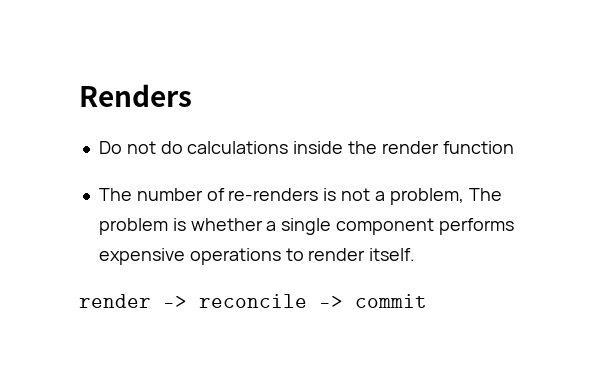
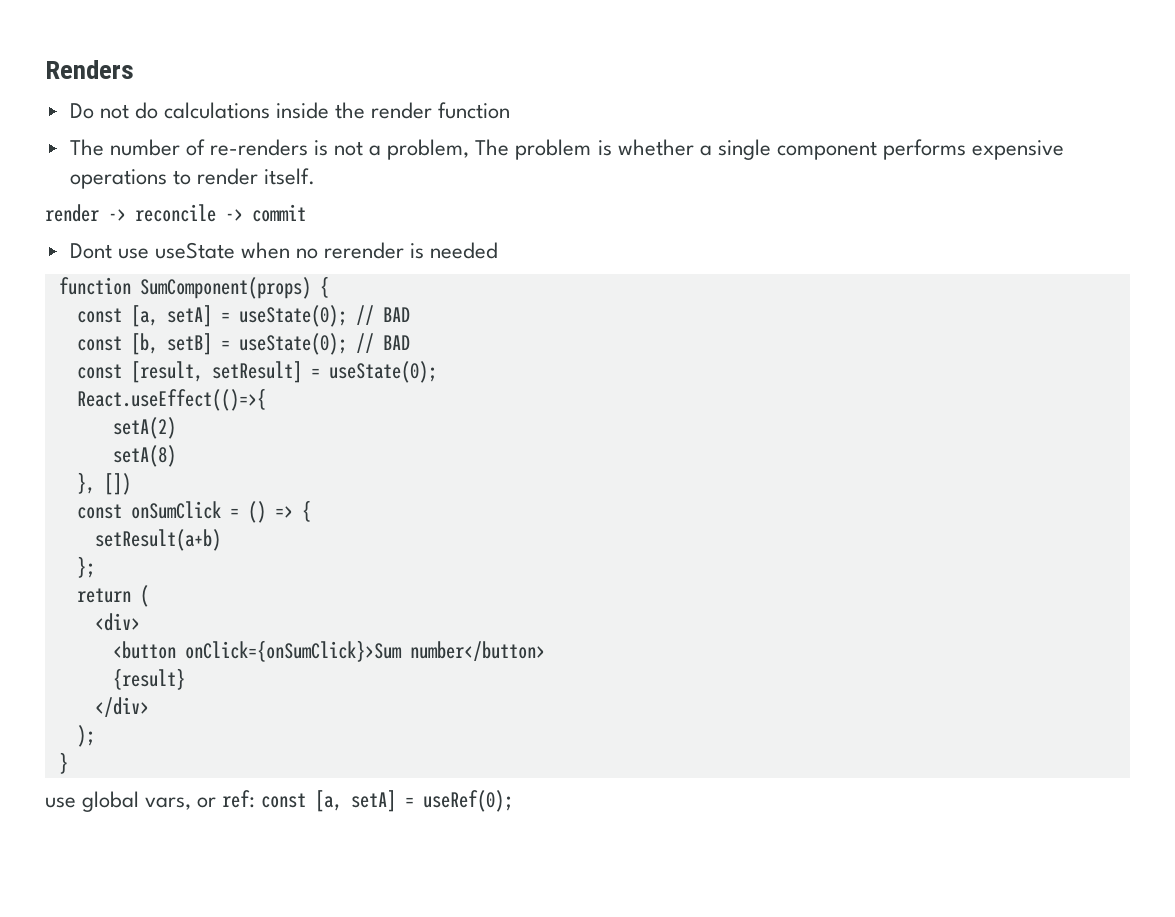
+ Dont use useState when no rerender is needed
+ function SumComponent(props) {
+ const [a, setA] = useState(0); // BAD
+ const [b, setB] = useState(0); // BAD
+ const [result, setResult] = useState(0);
+ React.useEffect(()=>{
+ setA(2)
+ setA(8)
+ }, [])
+ const onSumClick = () => {
+ setResult(a+b)
+ };
+ return (
+ <div>
+ <button onClick={onSumClick}>Sum number</button>
+ {result}
+ </div>
+ );
+ }
+ use global vars, or ref: const [a, setA] = useRef(0);

